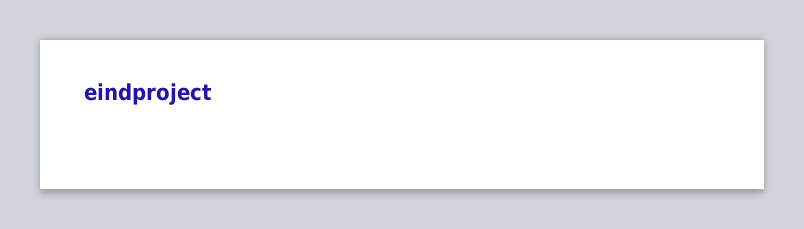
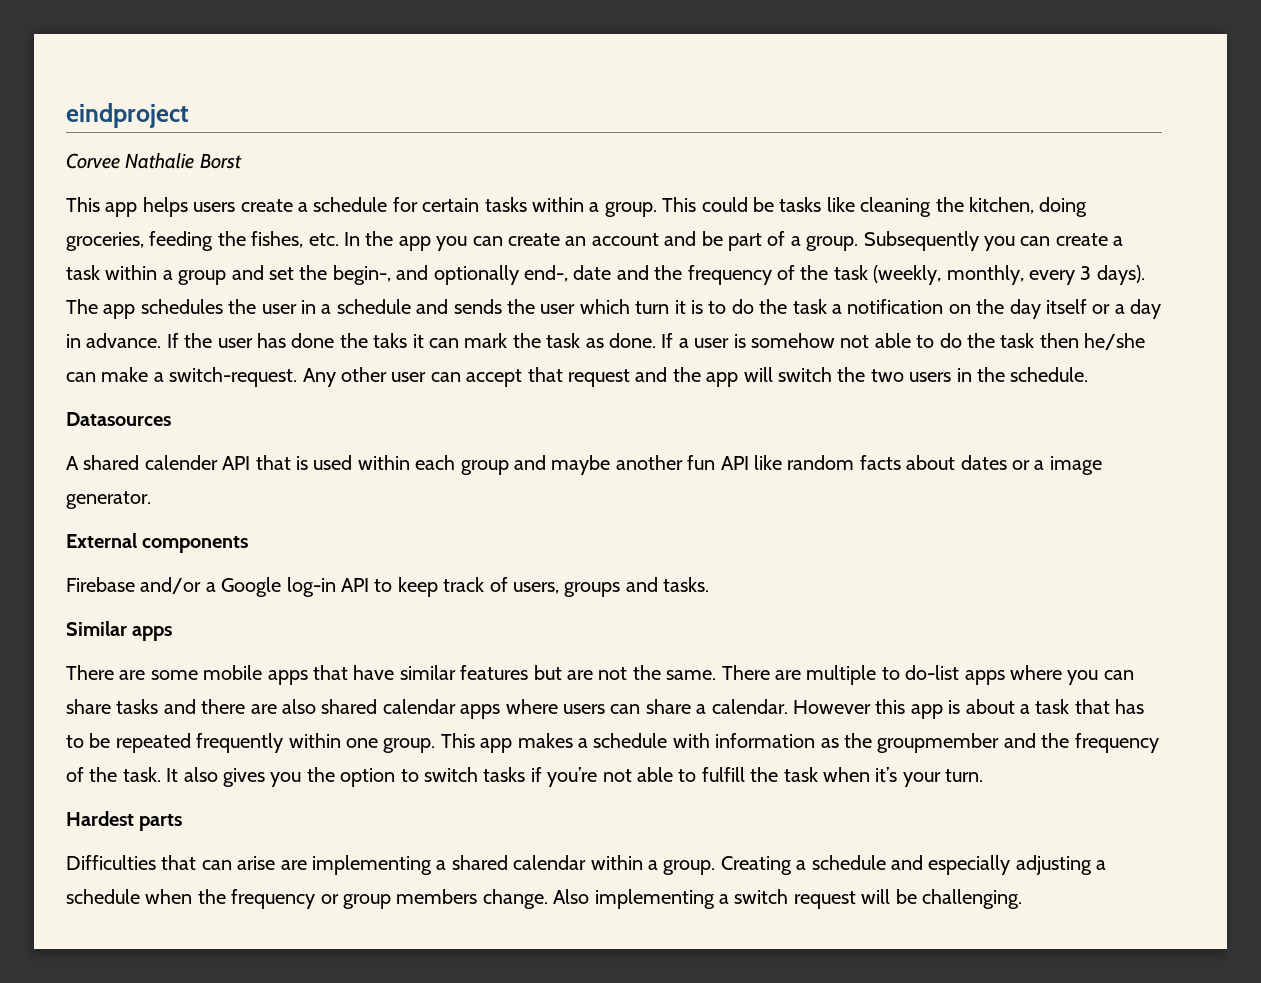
+ Corvee Nathalie Borst
+ This app helps users create a schedule for certain tasks within a group. This could be tasks like cleaning the kitchen, doing groceries, feeding the fishes, etc. In the app you can create an account and be part of a group. Subsequently you can create a task within a group and set the begin-, and optionally end-, date and the frequency of the task (weekly, monthly, every 3 days). The app schedules the user in a schedule and sends the user which turn it is to do the task a notification on the day itself or a day in advance. If the user has done the taks it can mark the task as done. If a user is somehow not able to do the task then he/she can make a switch-request. Any other user can accept that request and the app will switch the two users in the schedule.
+ Datasources
+ A shared calender API that is used within each group and maybe another fun API like random facts about dates or a image generator.
+ External components
+ Firebase and/or a Google log-in API to keep track of users, groups and tasks.
+ Similar apps
+ There are some mobile apps that have similar features but are not the same. There are multiple to do-list apps where you can share tasks and there are also shared calendar apps where users can share a calendar. However this app is about a task that has to be repeated frequently within one group. This app makes a schedule with information as the groupmember and the frequency of the task. It also gives you the option to switch tasks if you’re not able to fulfill the task when it’s your turn.
+ Hardest parts
+ Difficulties that can arise are implementing a shared calendar within a group. Creating a schedule and especially adjusting a schedule when the frequency or group members change. Also implementing a switch request will be challenging.

